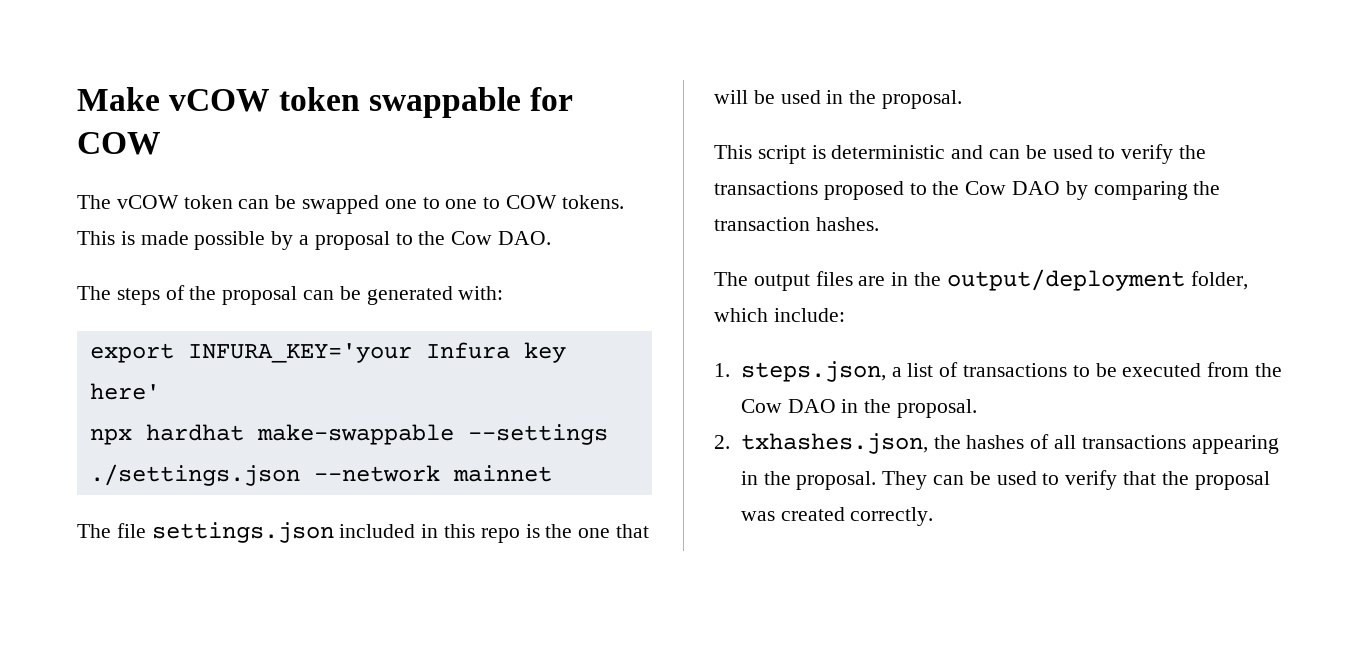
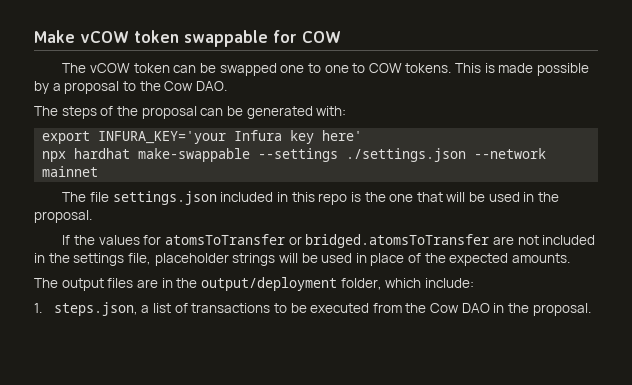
- This script is deterministic and can be used to verify the transactions proposed to the Cow DAO by comparing the transaction hashes.
+ If the values for atomsToTransfer or bridged.atomsToTransfer are not included in the settings file, placeholder strings will be used in place of the expected amounts.
- 2. txhashes.json, the hashes of all transactions appearing in the proposal. They can be used to verify that the proposal was created correctly.

